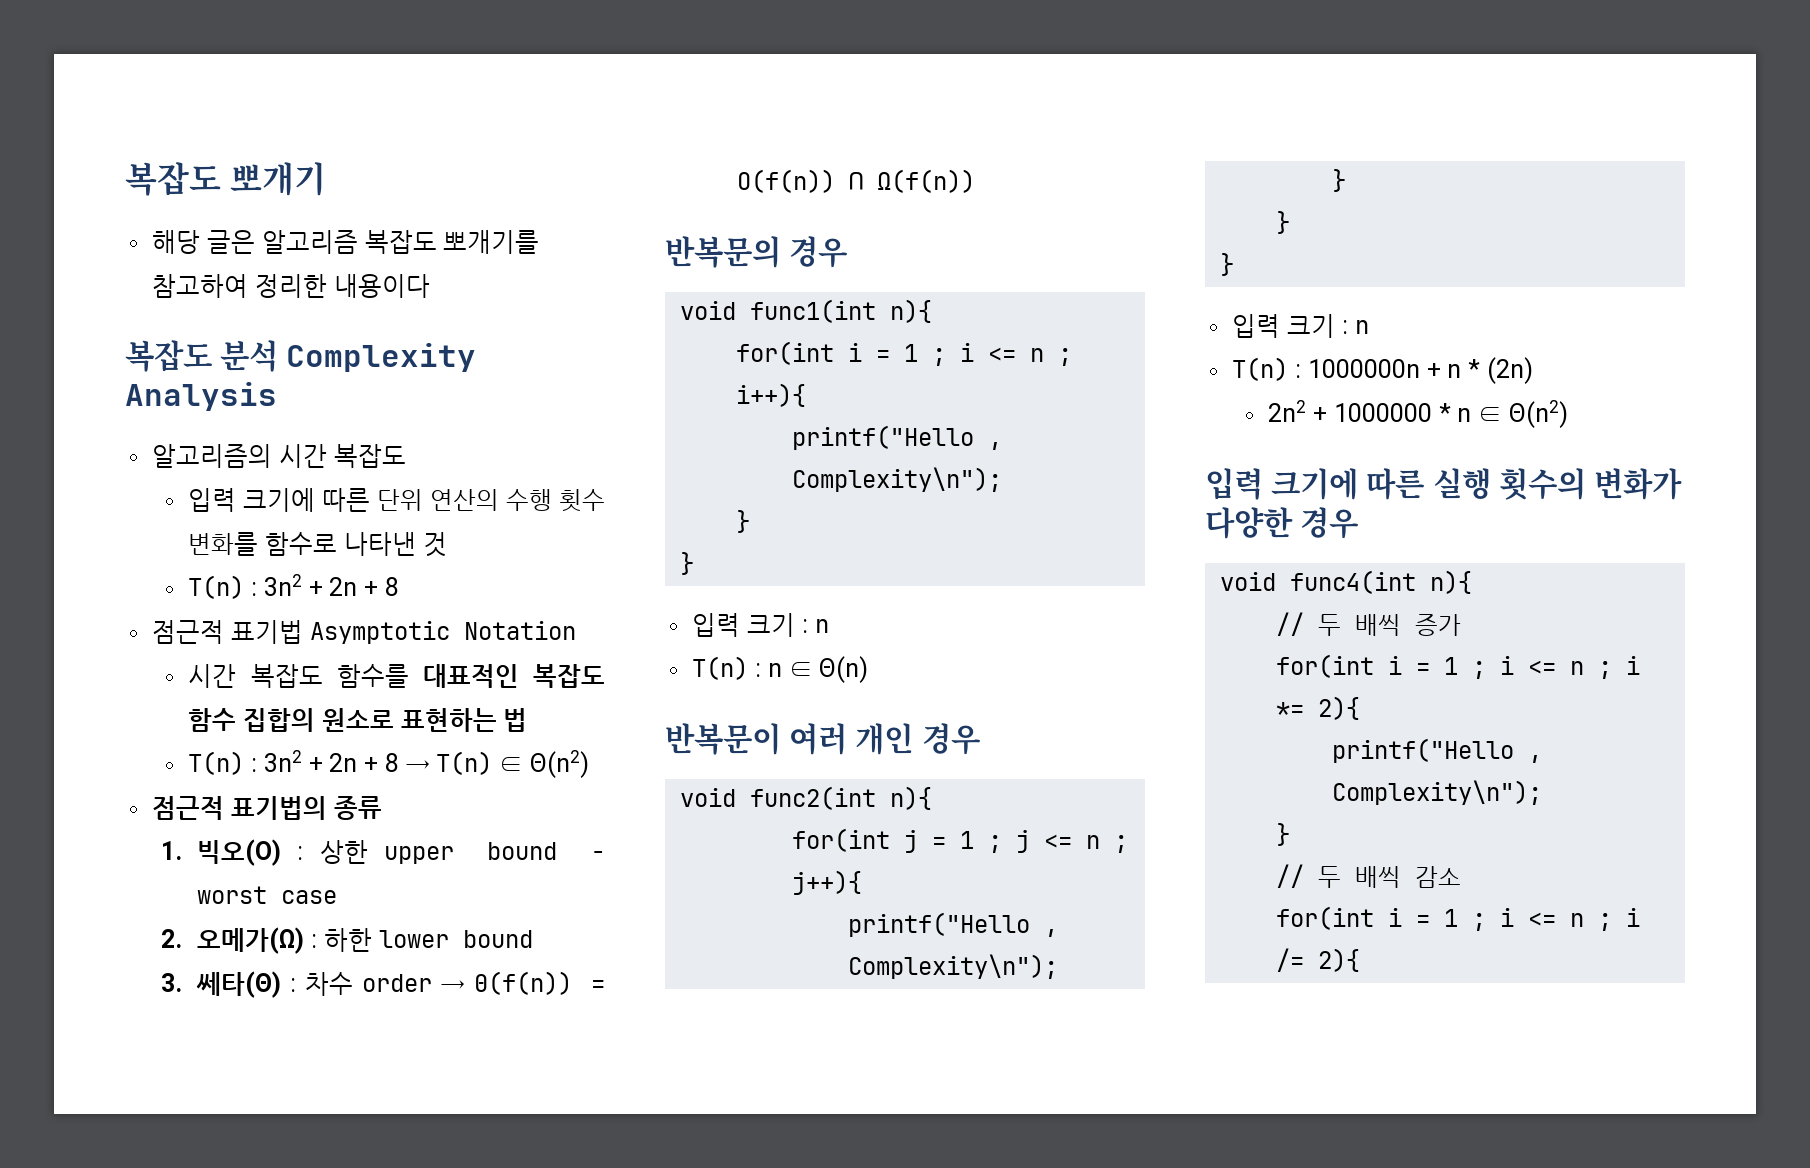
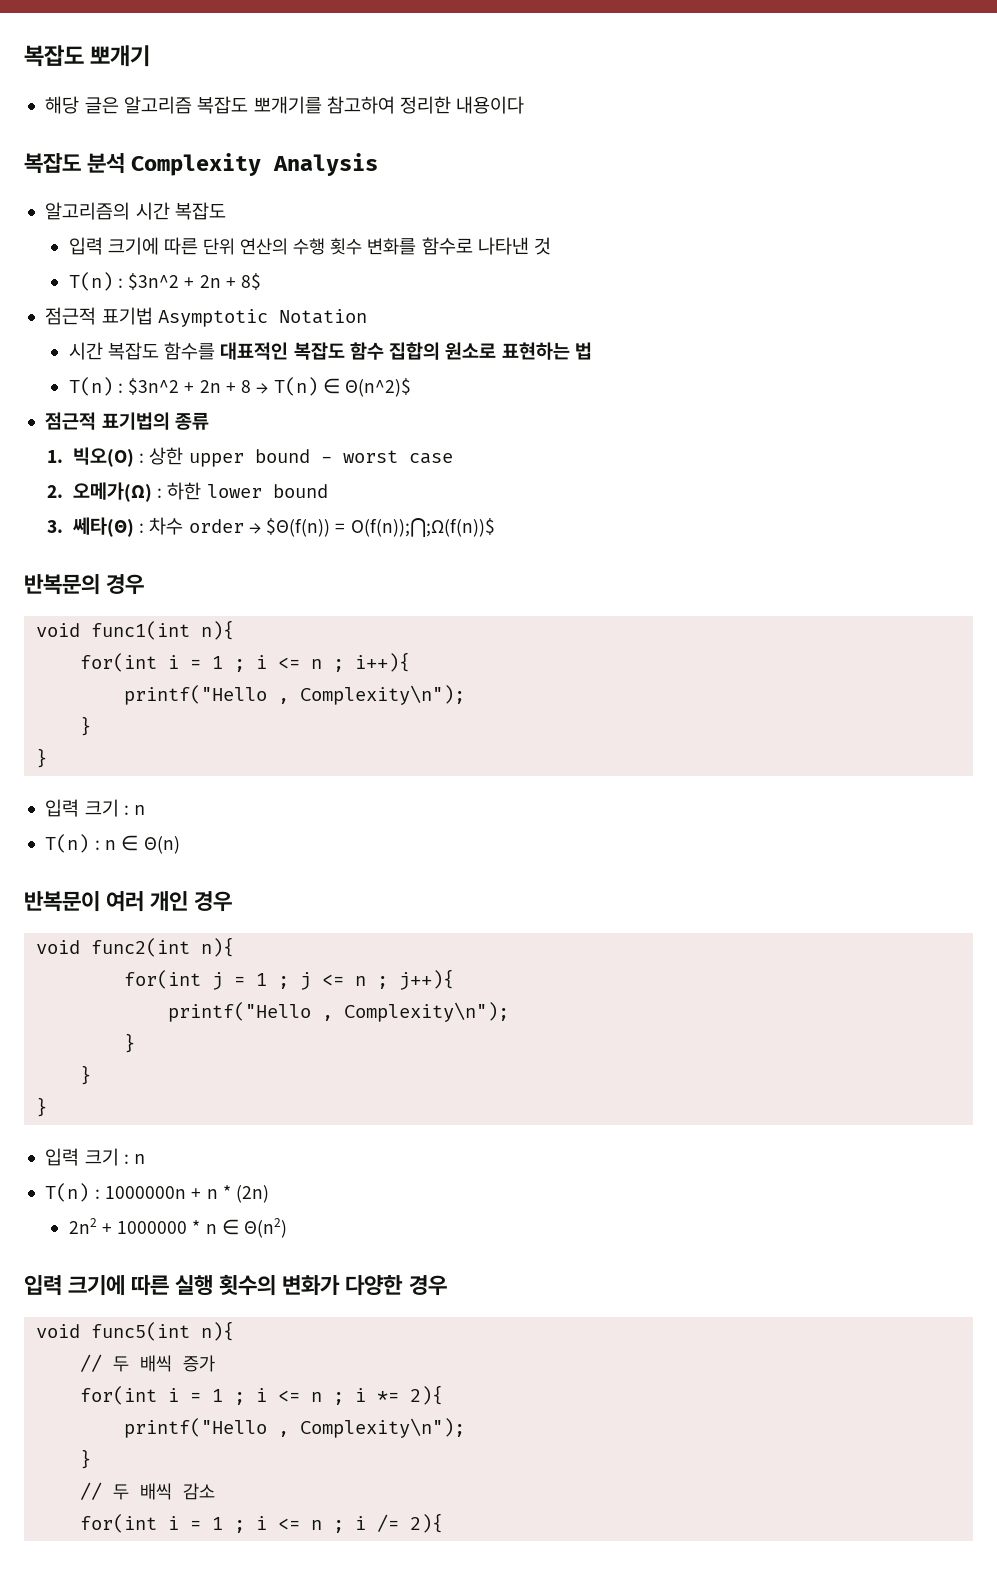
  입력 크기에 따른 단위 연산의 수행 횟수 변화를 함수로 나타낸 것
- T(n) : 3n2 + 2n + 8
+ T(n) : $3n^2 + 2n + 8$
- T(n) : 3n2 + 2n + 8 → T(n) ∈ Θ(n2)
+ T(n) : $3n^2 + 2n + 8 → T(n) ∈ Θ(n^2)$
- 3. 쎄타(Θ) : 차수 order → Θ(f(n)) = O(f(n)) ⋂ Ω(f(n))
+ 3. 쎄타(Θ) : 차수 order → $Θ(f(n)) = O(f(n));⋂;Ω(f(n))$
- void func4(int n){
+ void func5(int n){

